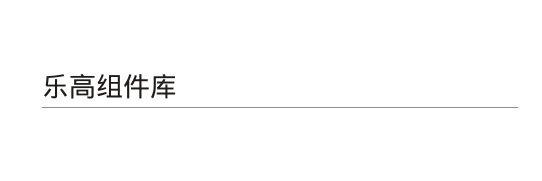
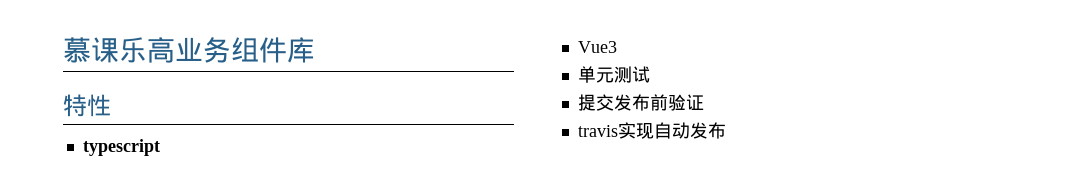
- 乐高组件库
+ 慕课乐高业务组件库
+ 特性
+ typescript
+ Vue3
+ 单元测试
+ 提交发布前验证
+ travis实现自动发布

